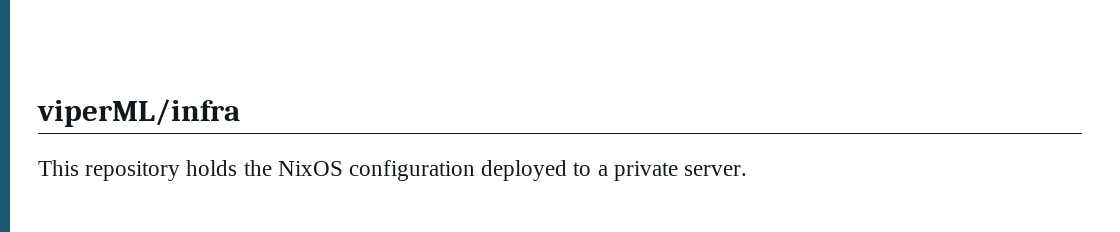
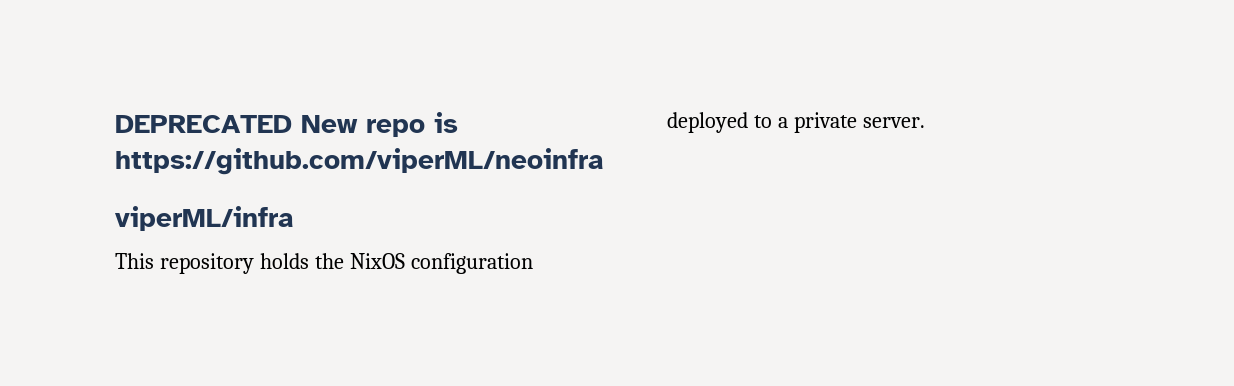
+ DEPRECATED New repo is https://github.com/viperML/neoinfra

